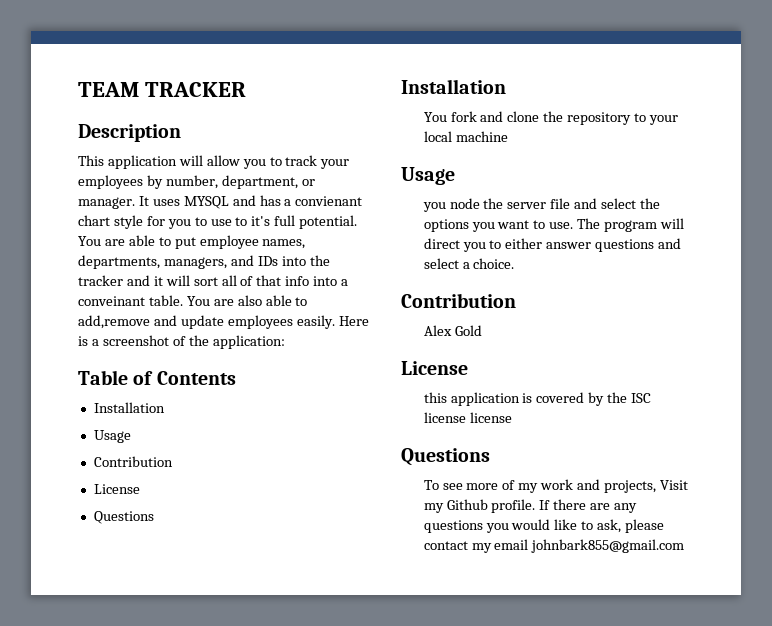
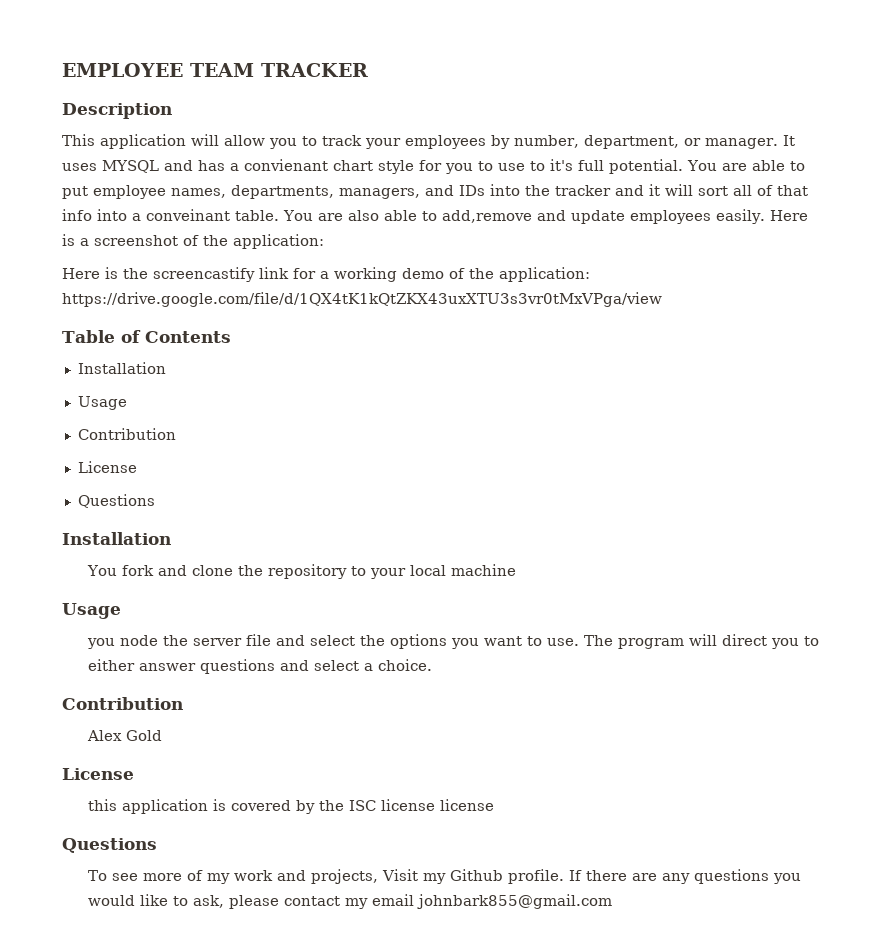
- TEAM TRACKER
+ EMPLOYEE TEAM TRACKER
+ Here is the screencastify link for a working demo of the application: https://drive.google.com/file/d/1QX4tK1kQtZKX43uxXTU3s3vr0tMxVPga/view

